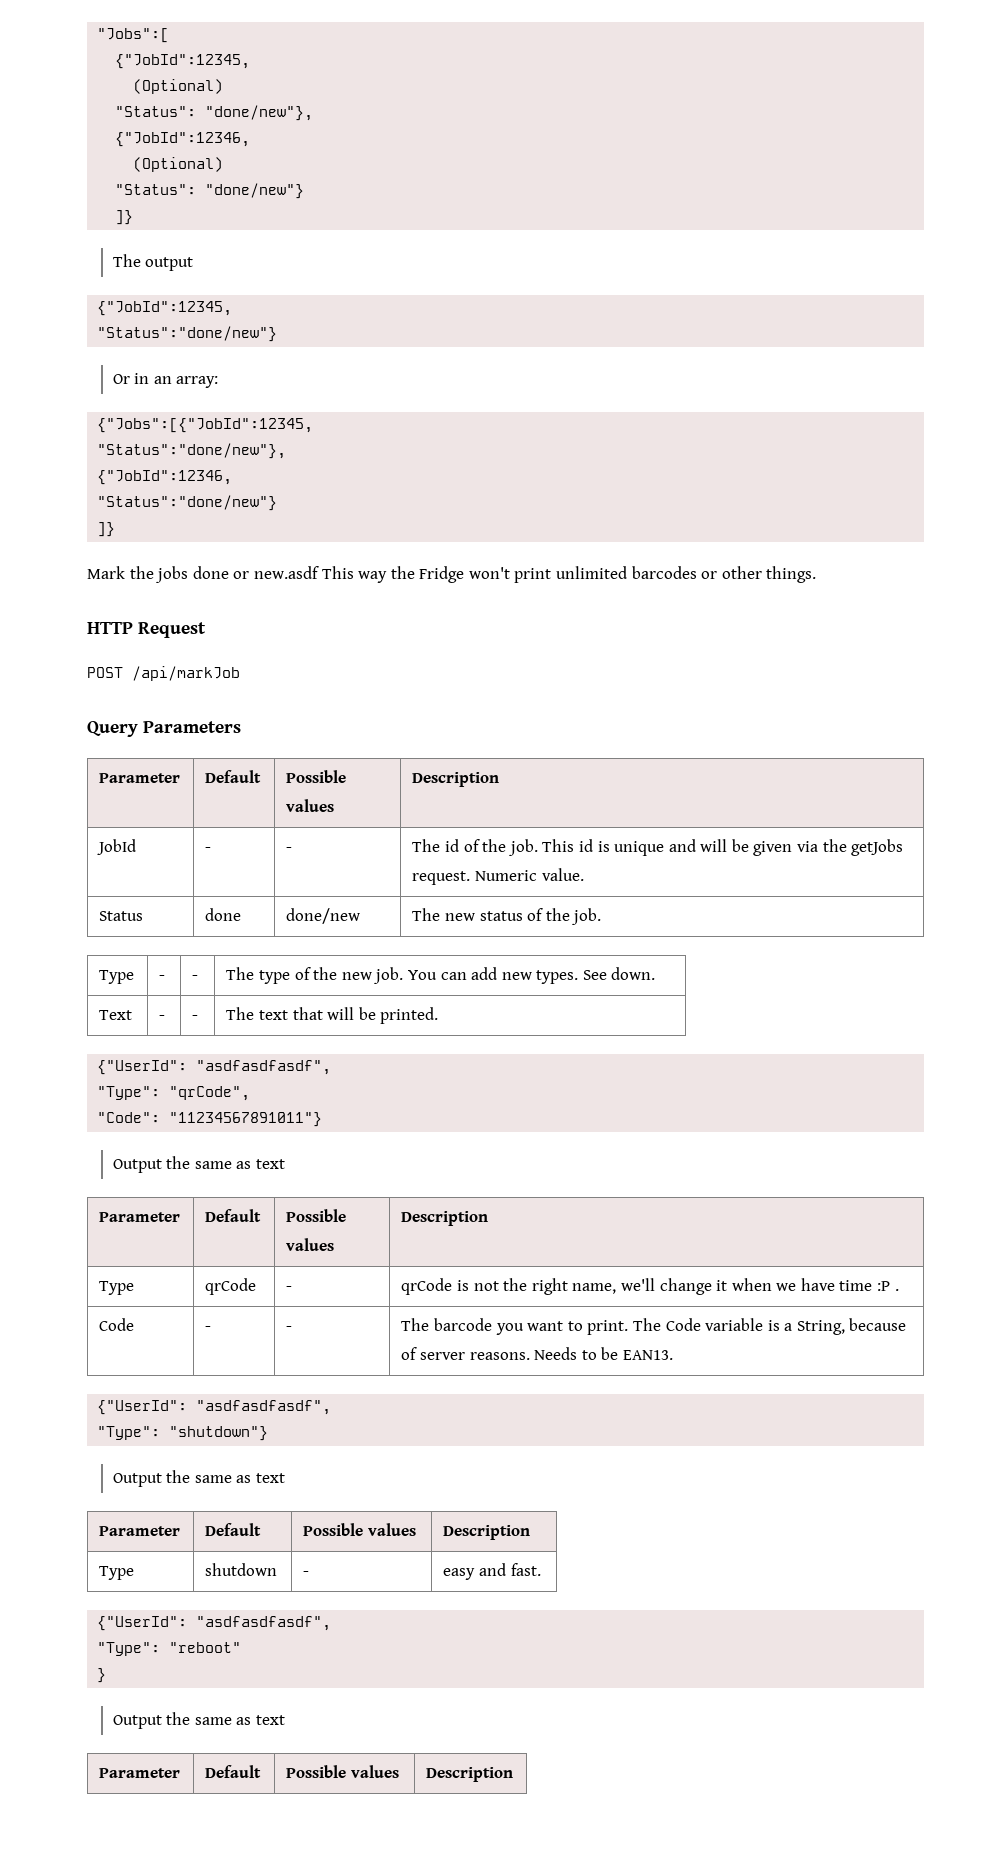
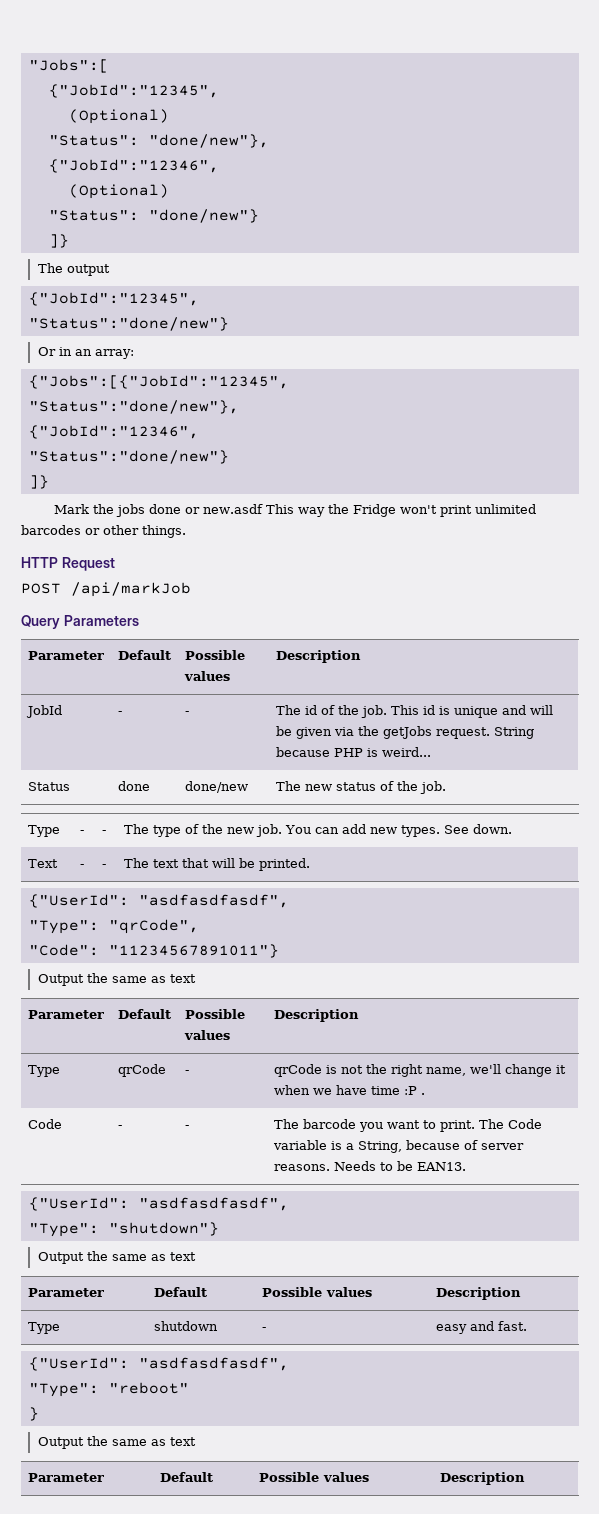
  "Jobs":[
- {"JobId":12345,
+ {"JobId":"12345",
  "Status": "done/new"},
- {"JobId":12346,
+ {"JobId":"12346",
  The output
- {"JobId":12345,
+ {"JobId":"12345",
- {"Jobs":[{"JobId":12345,
+ {"Jobs":[{"JobId":"12345",
  "Status":"done/new"},
- {"JobId":12346,
+ {"JobId":"12346",
- JobId | - | - | The id of the job. This id is unique and will be given via the getJobs request. Numeric value.
+ JobId | - | - | The id of the job. This id is unique and will be given via the getJobs request. String because PHP is weird...

